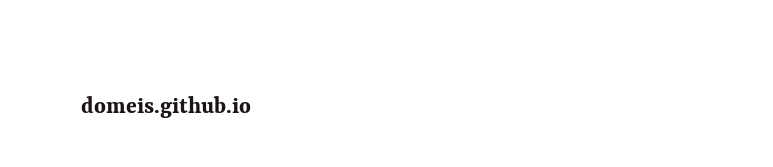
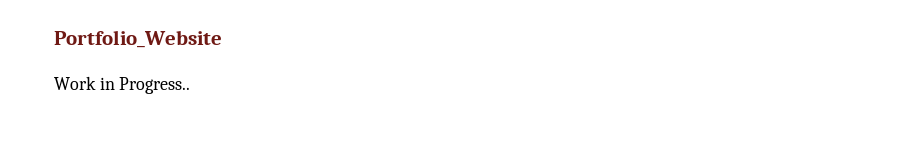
- domeis.github.io
+ Portfolio_Website
+ Work in Progress..

